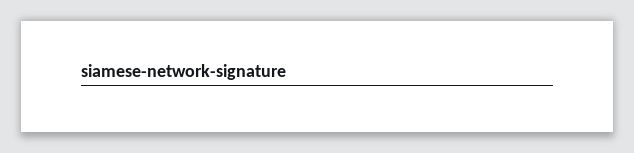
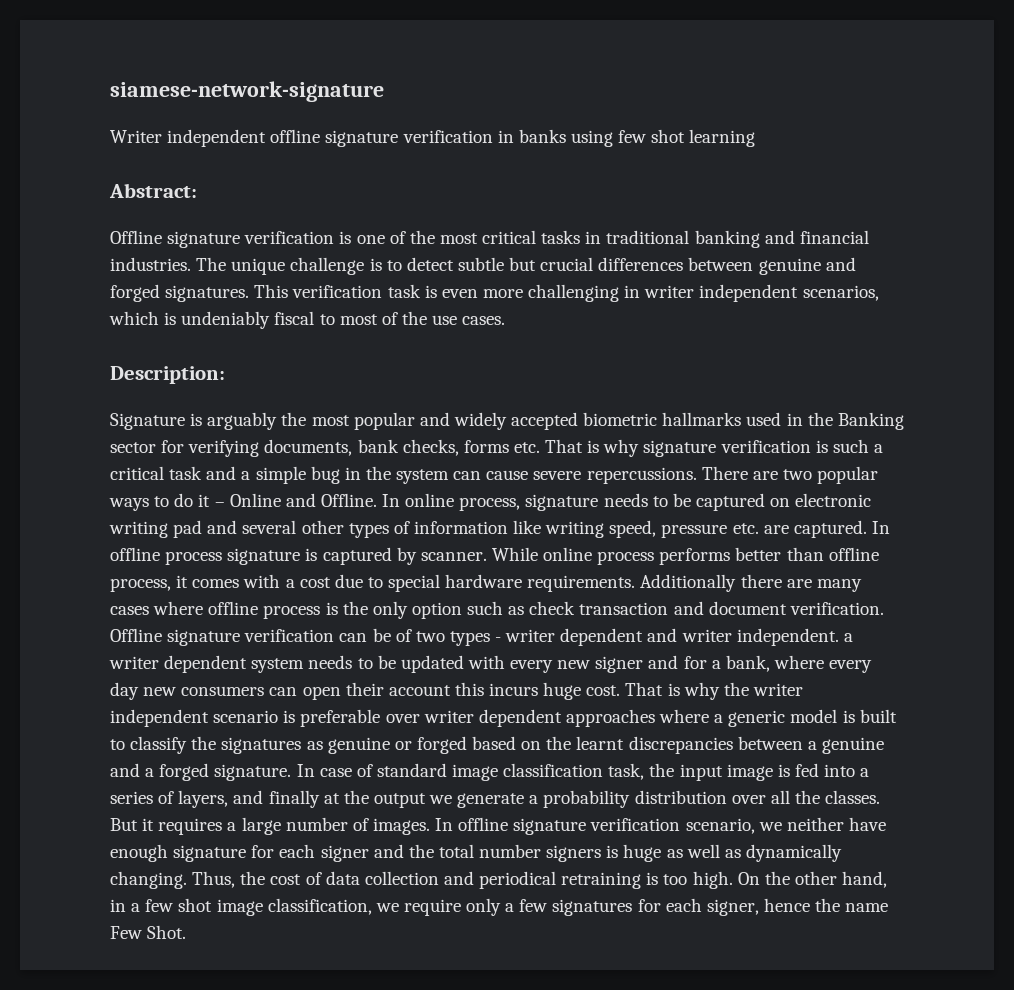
+ Writer independent offline signature verification in banks using few shot learning
+ Abstract:
+ Offline signature verification is one of the most critical tasks in traditional banking and financial industries. The unique challenge is to detect subtle but crucial differences between genuine and forged signatures. This verification task is even more challenging in writer independent scenarios, which is undeniably fiscal to most of the use cases.
+ Description:
+ Signature is arguably the most popular and widely accepted biometric hallmarks used in the Banking sector for verifying documents, bank checks, forms etc. That is why signature verification is such a critical task and a simple bug in the system can cause severe repercussions. There are two popular ways to do it – Online and Offline. In online process, signature needs to be captured on electronic writing pad and several other types of information like writing speed, pressure etc. are captured. In offline process signature is captured by scanner. While online process performs better than offline process, it comes with a cost due to special hardware requirements. Additionally there are many cases where offline process is the only option such as check transaction and document verification. Offline signature verification can be of two types - writer dependent and writer independent. a writer dependent system needs to be updated with every new signer and for a bank, where every day new consumers can open their account this incurs huge cost. That is why the writer independent scenario is preferable over writer dependent approaches where a generic model is built to classify the signatures as genuine or forged based on the learnt discrepancies between a genuine and a forged signature. In case of standard image classification task, the input image is fed into a series of layers, and finally at the output we generate a probability distribution over all the classes. But it requires a large number of images. In offline signature verification scenario, we neither have enough signature for each signer and the total number signers is huge as well as dynamically changing. Thus, the cost of data collection and periodical retraining is too high. On the other hand, in a few shot image classification, we require only a few signatures for each signer, hence the name Few Shot.

